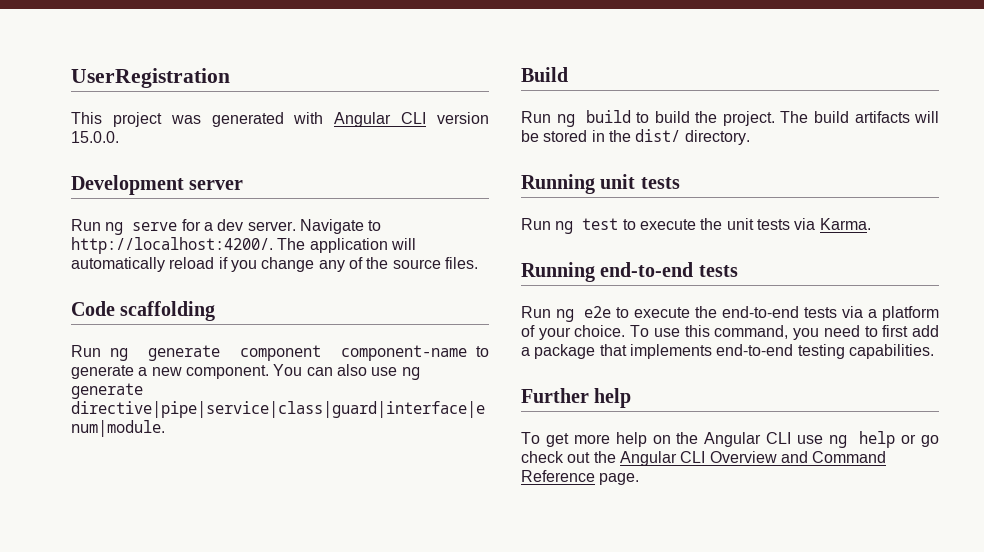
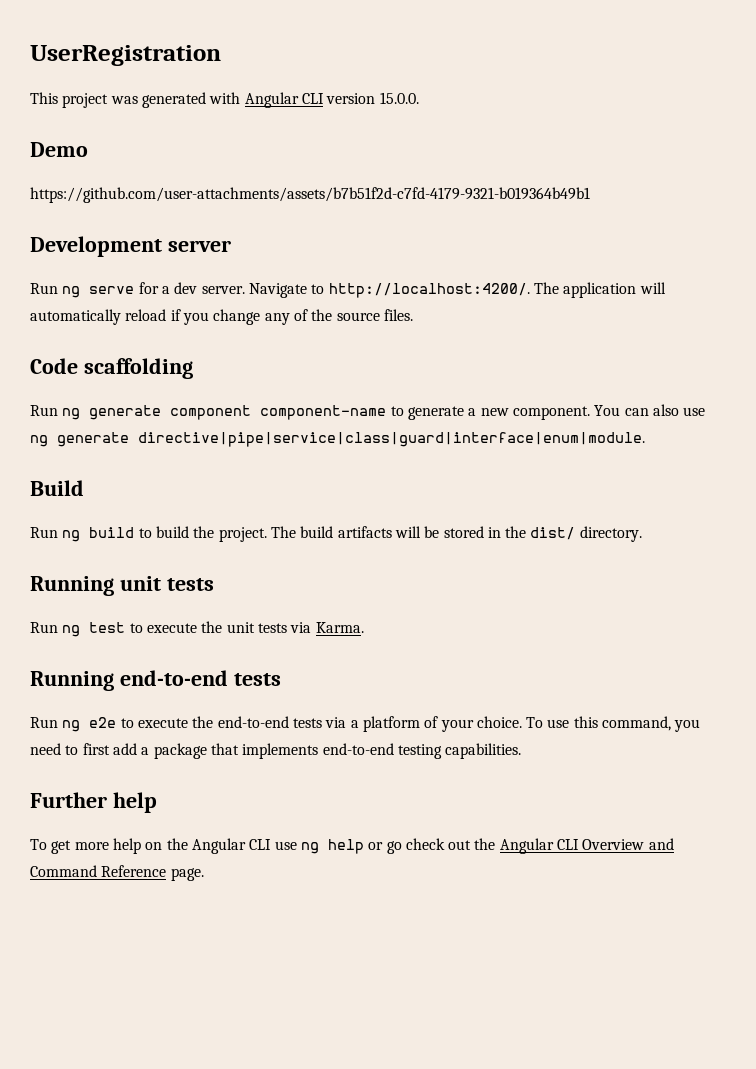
+ Demo
+ https://github.com/user-attachments/assets/b7b51f2d-c7fd-4179-9321-b019364b49b1

